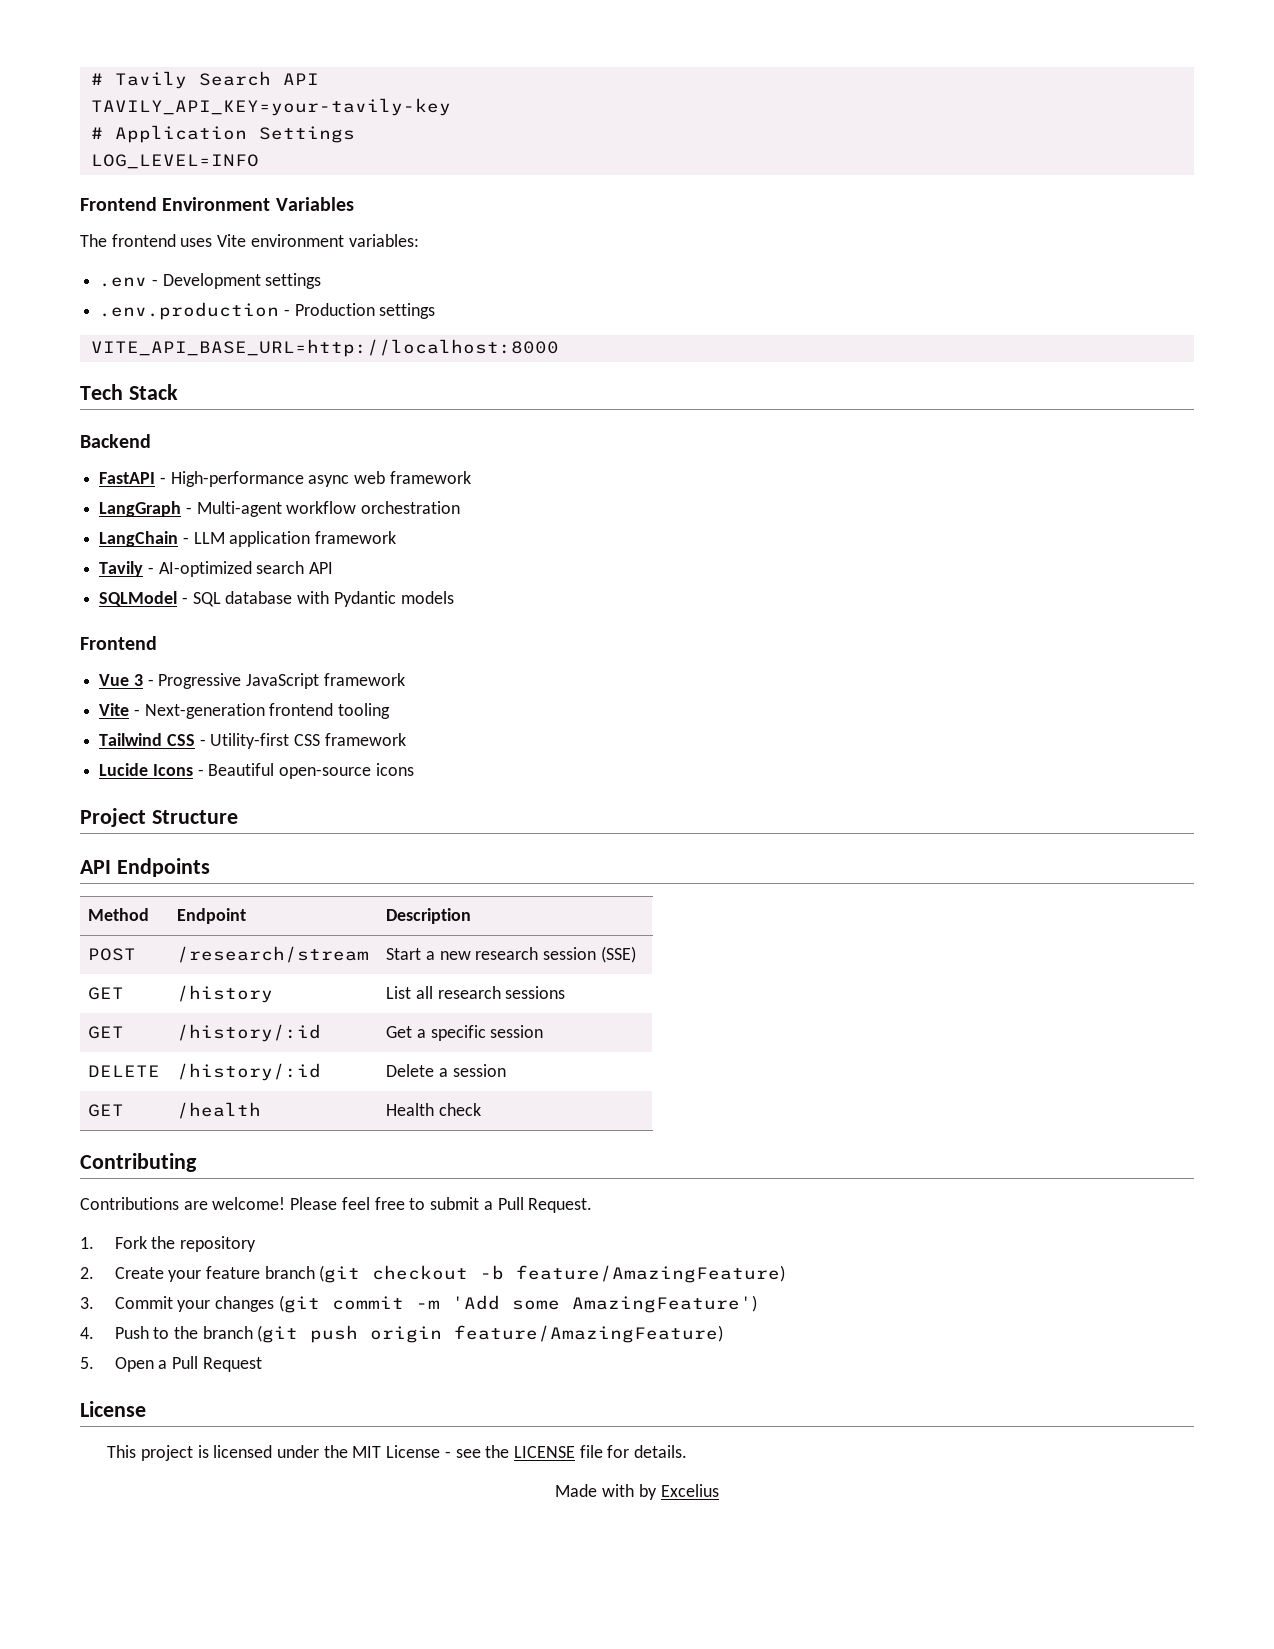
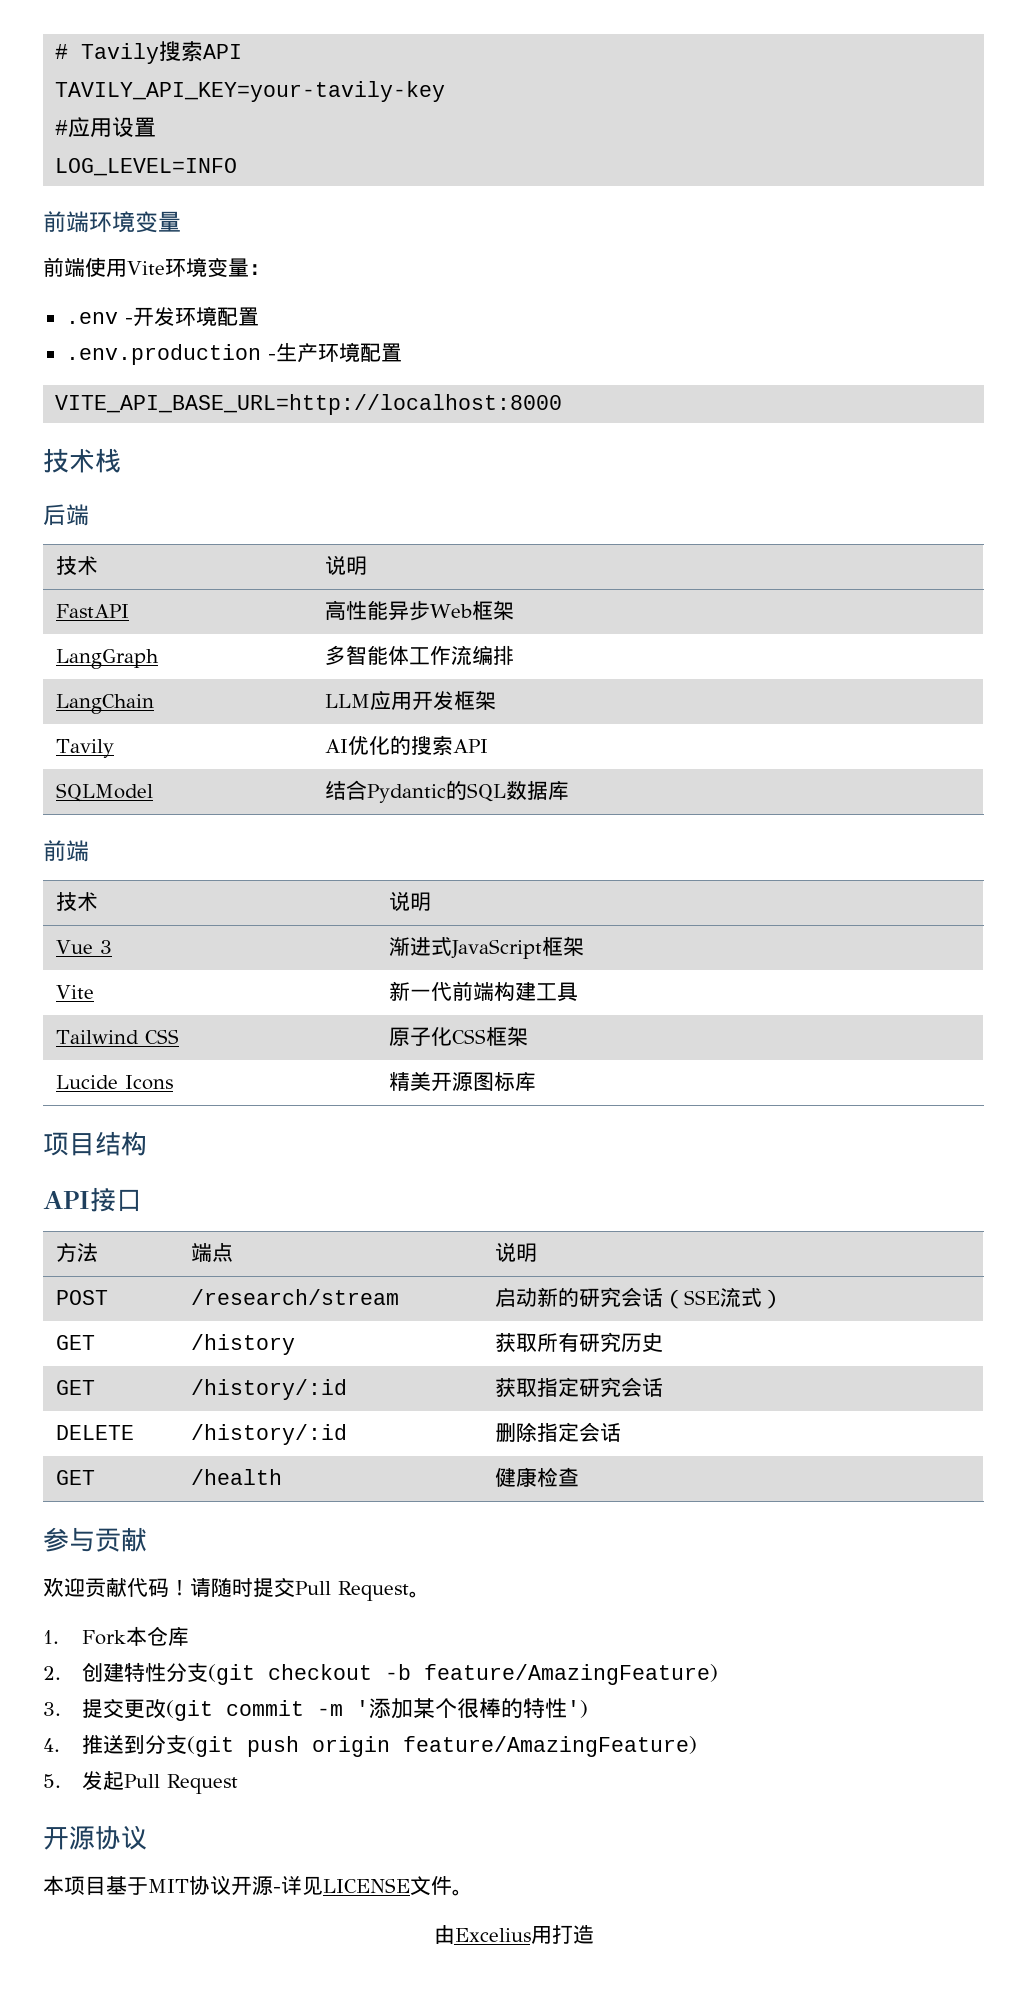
- # Tavily Search API
+ # Tavily搜索API
- # Application Settings
+ #应用设置
- Frontend Environment Variables
- The frontend uses Vite environment variables:
+ 前端环境变量
+ 前端使用Vite环境变量：
- .env - Development settings
+ .env -开发环境配置
- .env.production - Production settings
+ .env.production -生产环境配置
  VITE_API_BASE_URL=http://localhost:8000
- Tech Stack
- Backend
- FastAPI - High-performance async web framework
- LangGraph - Multi-agent workflow orchestration
- LangChain - LLM application framework
- Tavily - AI-optimized search API
- SQLModel - SQL database with Pydantic models
- Frontend
- Vue 3 - Progressive JavaScript framework
- Vite - Next-generation frontend tooling
- Tailwind CSS - Utility-first CSS framework
- Lucide Icons - Beautiful open-source icons
- Project Structure
- API Endpoints
- Method | Endpoint | Description
- POST | /research/stream | Start a new research session (SSE)
- GET | /history | List all research sessions
- GET | /history/:id | Get a specific session
+ 技术栈
+ 后端
+ 技术 | 说明
+ FastAPI | 高性能异步Web框架
+ LangGraph | 多智能体工作流编排
+ LangChain | LLM应用开发框架
+ Tavily | AI优化的搜索API
+ SQLModel | 结合Pydantic的SQL数据库
+ 前端
+ 技术 | 说明
+ Vue 3 | 渐进式JavaScript框架
+ Vite | 新一代前端构建工具
+ Tailwind CSS | 原子化CSS框架
+ Lucide Icons | 精美开源图标库
+ 项目结构
+ API接口
+ 方法 | 端点 | 说明
+ POST | /research/stream | 启动新的研究会话（SSE流式）
+ GET | /history | 获取所有研究历史
+ GET | /history/:id | 获取指定研究会话
- DELETE | /history/:id | Delete a session
+ DELETE | /history/:id | 删除指定会话
- GET | /health | Health check
- Contributing
- Contributions are welcome! Please feel free to submit a Pull Request.
+ GET | /health | 健康检查
+ 参与贡献
+ 欢迎贡献代码！请随时提交Pull Request。
- 1. Fork the repository
+ 1. Fork本仓库
- 2. Create your feature branch (git checkout -b feature/AmazingFeature)
+ 2.创建特性分支(git checkout -b feature/AmazingFeature)
- 3. Commit your changes (git commit -m 'Add some AmazingFeature')
- 4. Push to the branch (git push origin feature/AmazingFeature)
+ 3.提交更改(git commit -m '添加某个很棒的特性')
+ 4.推送到分支(git push origin feature/AmazingFeature)
- 5. Open a Pull Request
- License
- This project is licensed under the MIT License - see the LICENSE file for details.
- Made with by Excelius
+ 5.发起Pull Request
+ 开源协议
+ 本项目基于MIT协议开源-详见LICENSE文件。
+ 由Excelius用打造

